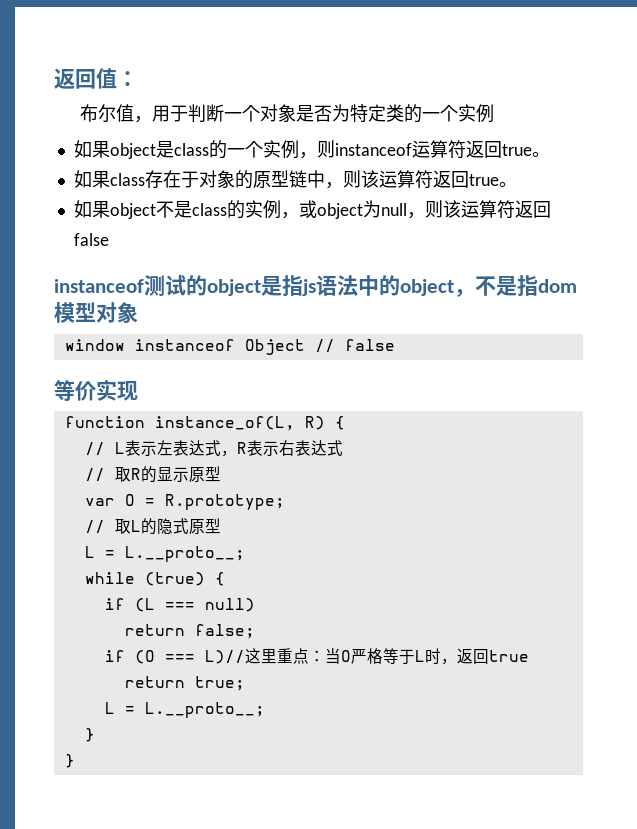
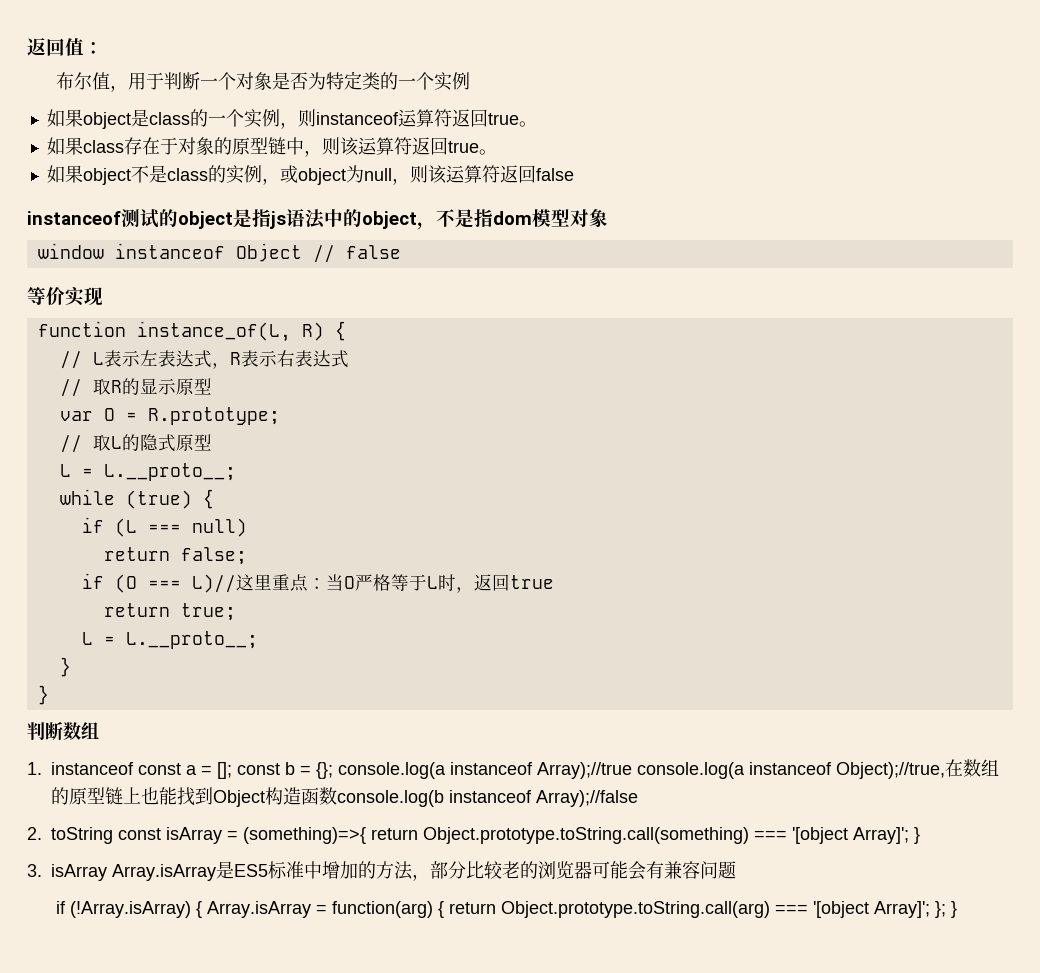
+ 判断数组
+ 1. instanceof const a = []; const b = {}; console.log(a instanceof Array);//true console.log(a instanceof Object);//true,在数组的原型链上也能找到Object构造函数console.log(b instanceof Array);//false
+ 2. toString const isArray = (something)=>{ return Object.prototype.toString.call(something) === '[object Array]'; }
+ 3. isArray Array.isArray是ES5标准中增加的方法，部分比较老的浏览器可能会有兼容问题
+ if (!Array.isArray) { Array.isArray = function(arg) { return Object.prototype.toString.call(arg) === '[object Array]'; }; }

